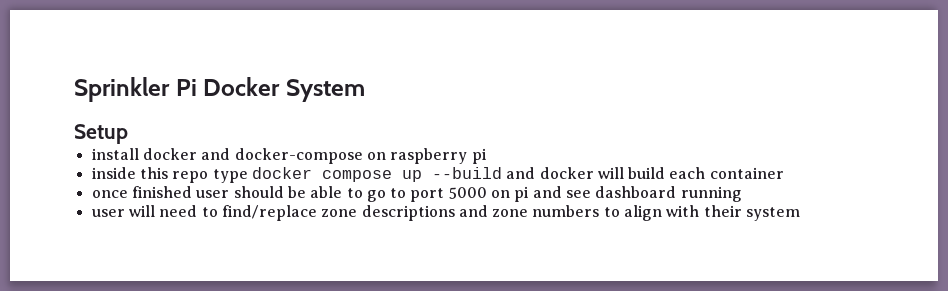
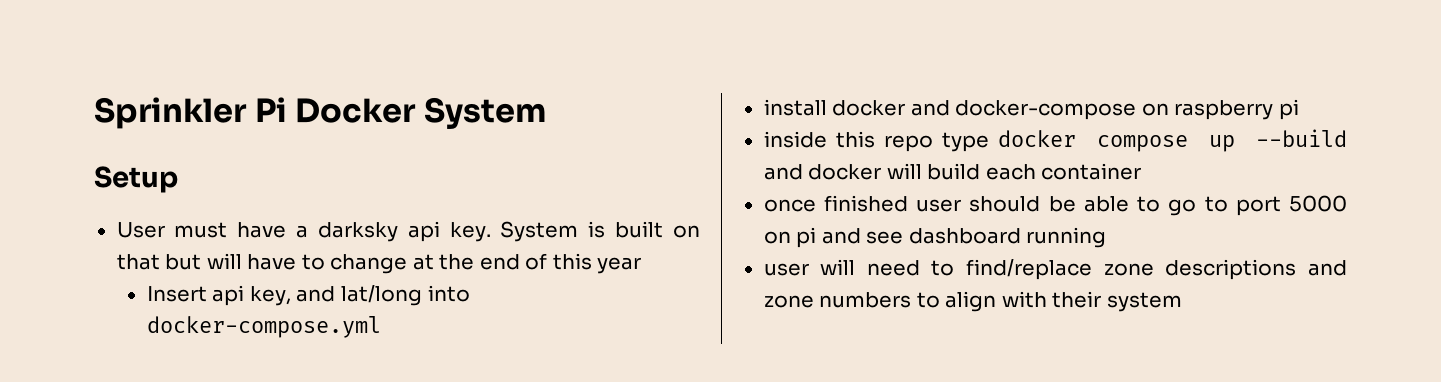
+ User must have a darksky api key. System is built on that but will have to change at the end of this year
+ Insert api key, and lat/long into docker-compose.yml

